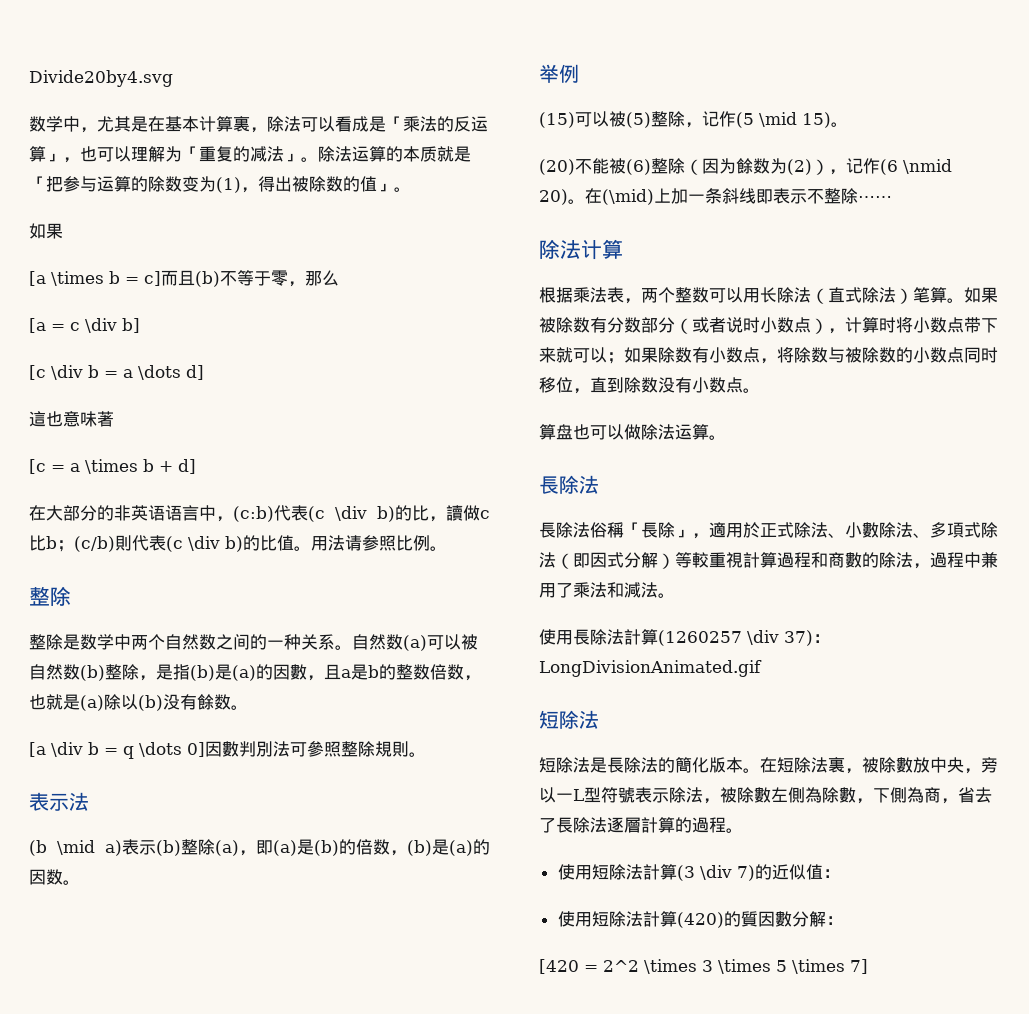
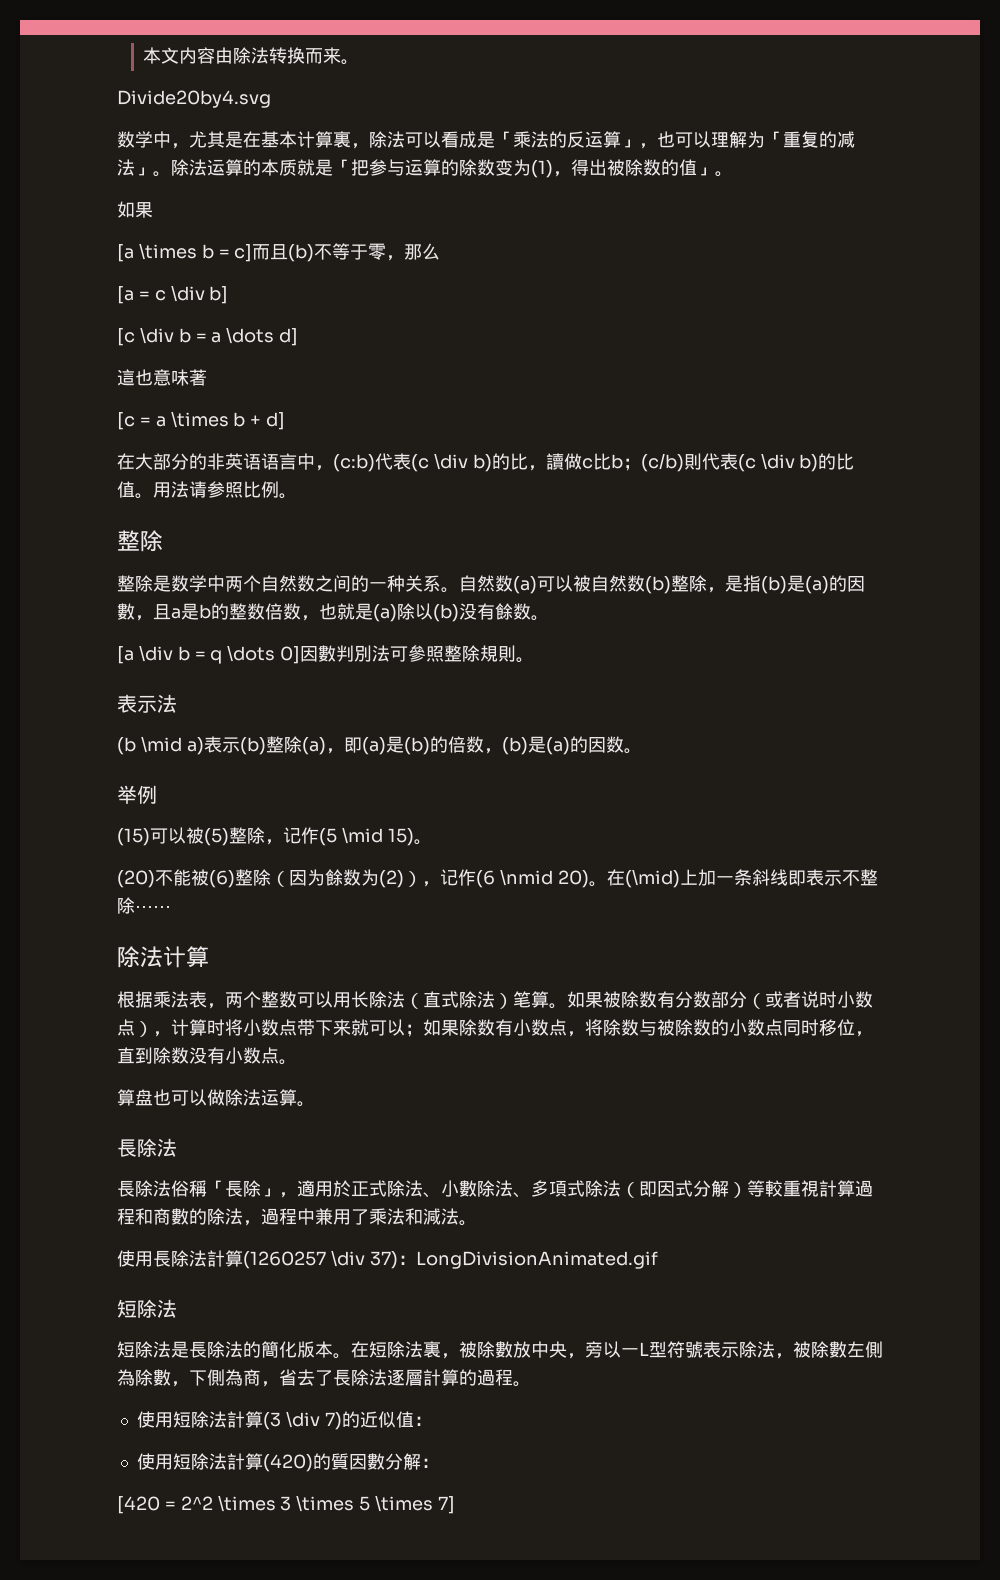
+ 本文内容由除法转换而来。

